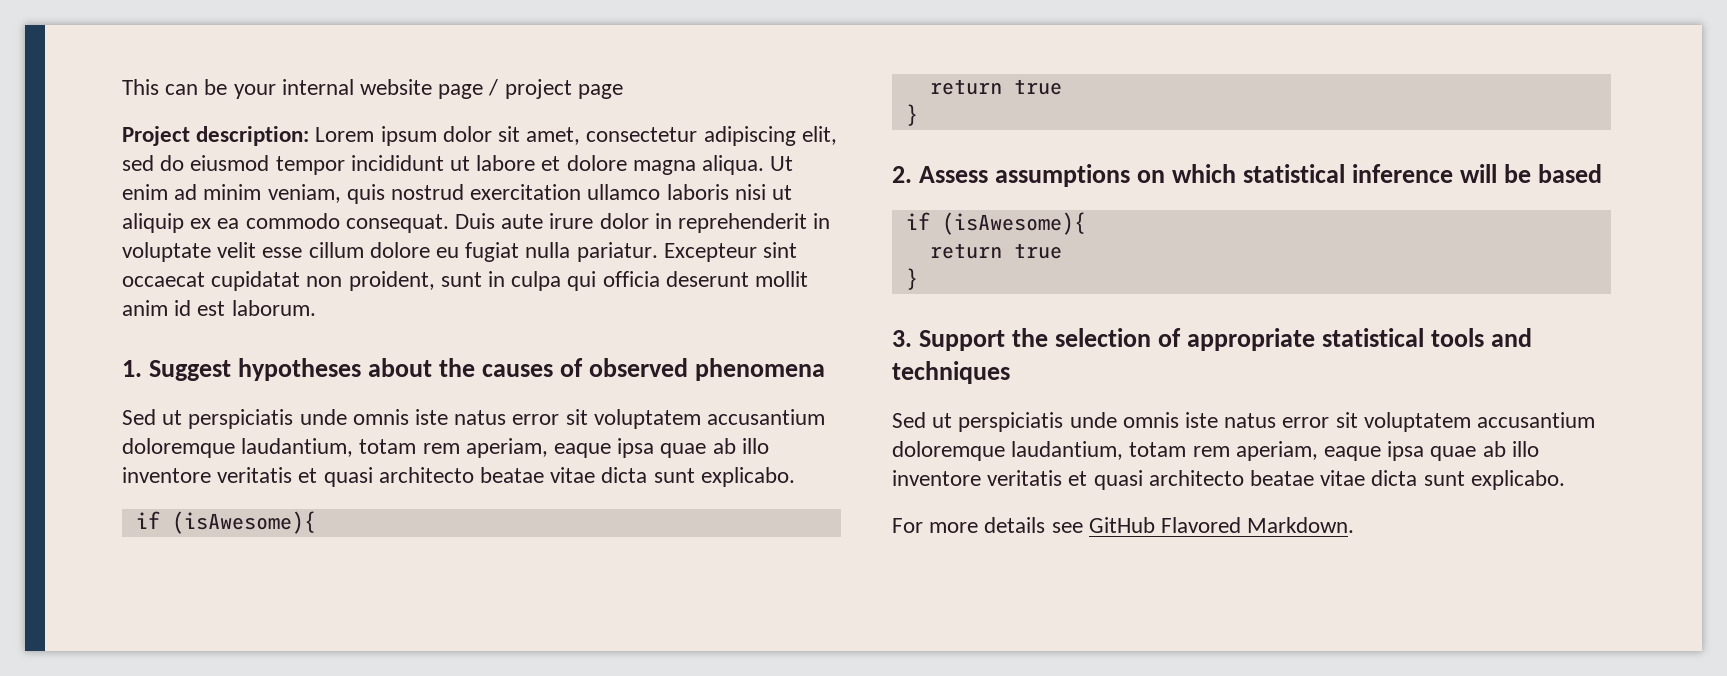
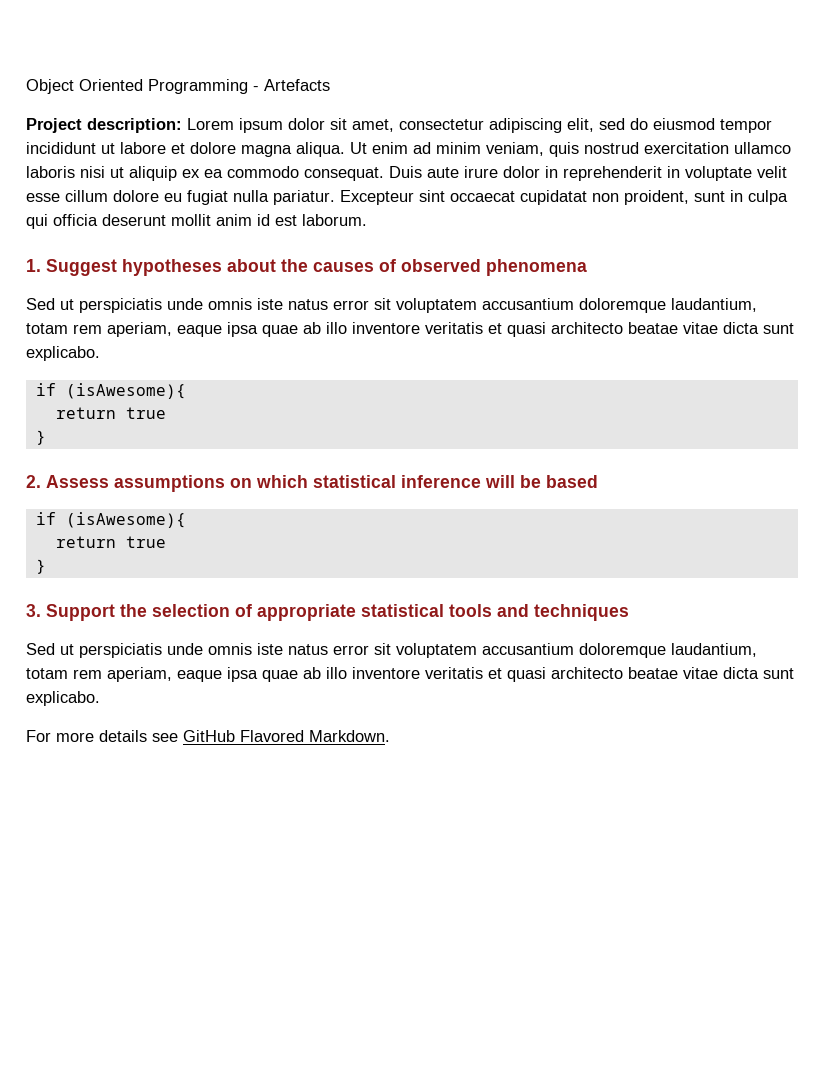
- This can be your internal website page / project page
+ Object Oriented Programming - Artefacts

